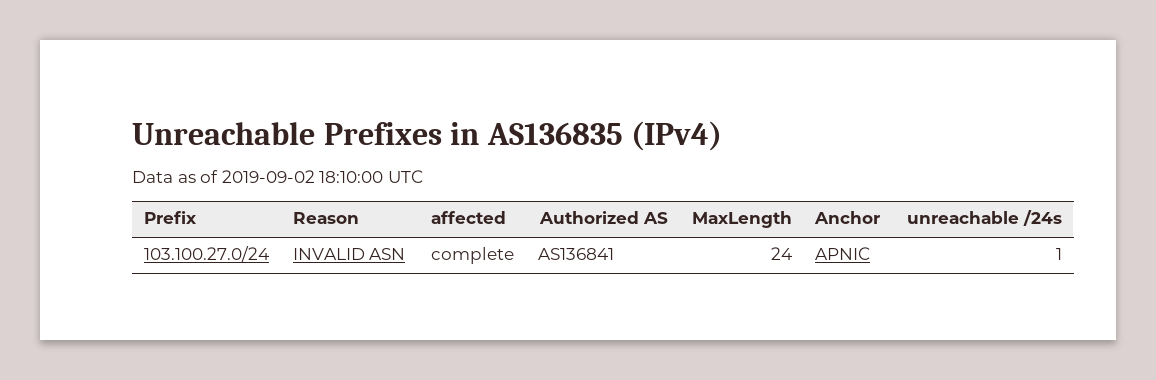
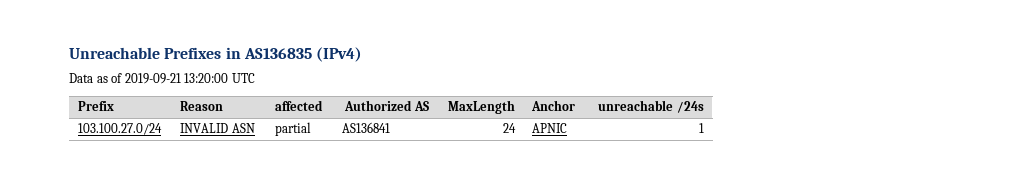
- Data as of 2019-09-02 18:10:00 UTC
+ Data as of 2019-09-21 13:20:00 UTC
- 103.100.27.0/24 | INVALID ASN | complete | AS136841 | 24 | APNIC | 1
+ 103.100.27.0/24 | INVALID ASN | partial | AS136841 | 24 | APNIC | 1

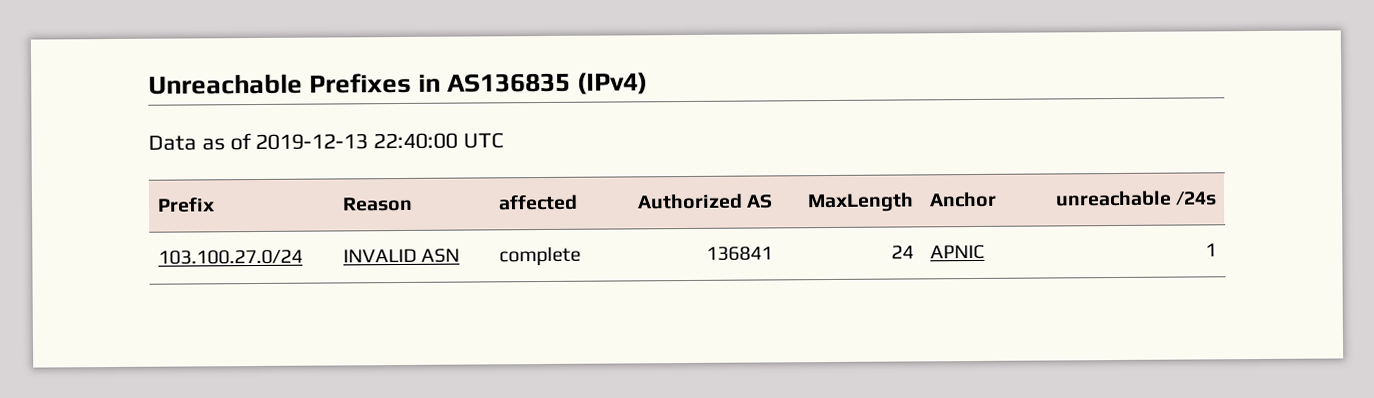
- Data as of 2019-09-21 13:20:00 UTC
+ Data as of 2019-12-13 22:40:00 UTC
- 103.100.27.0/24 | INVALID ASN | partial | AS136841 | 24 | APNIC | 1
+ 103.100.27.0/24 | INVALID ASN | complete | 136841 | 24 | APNIC | 1

